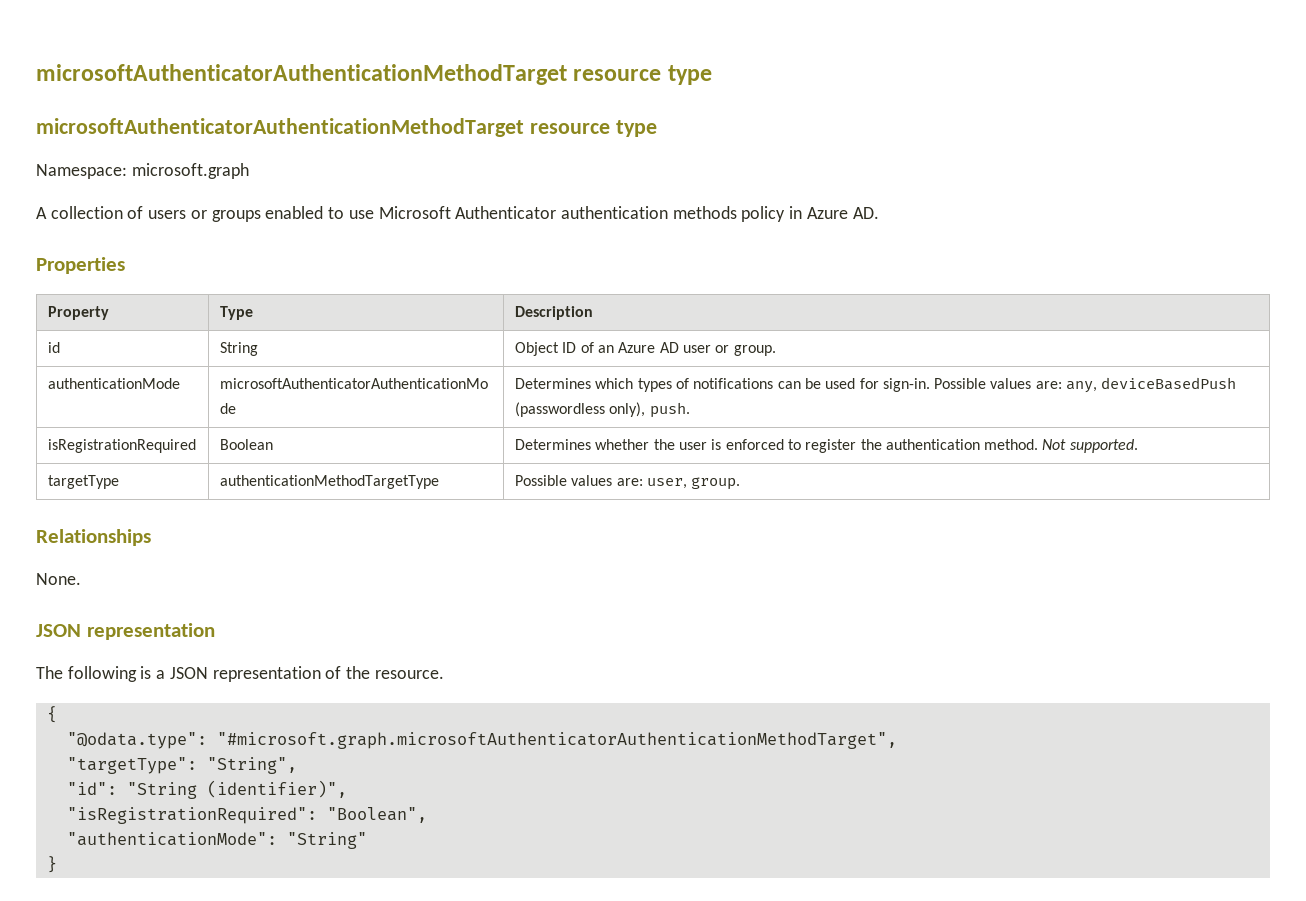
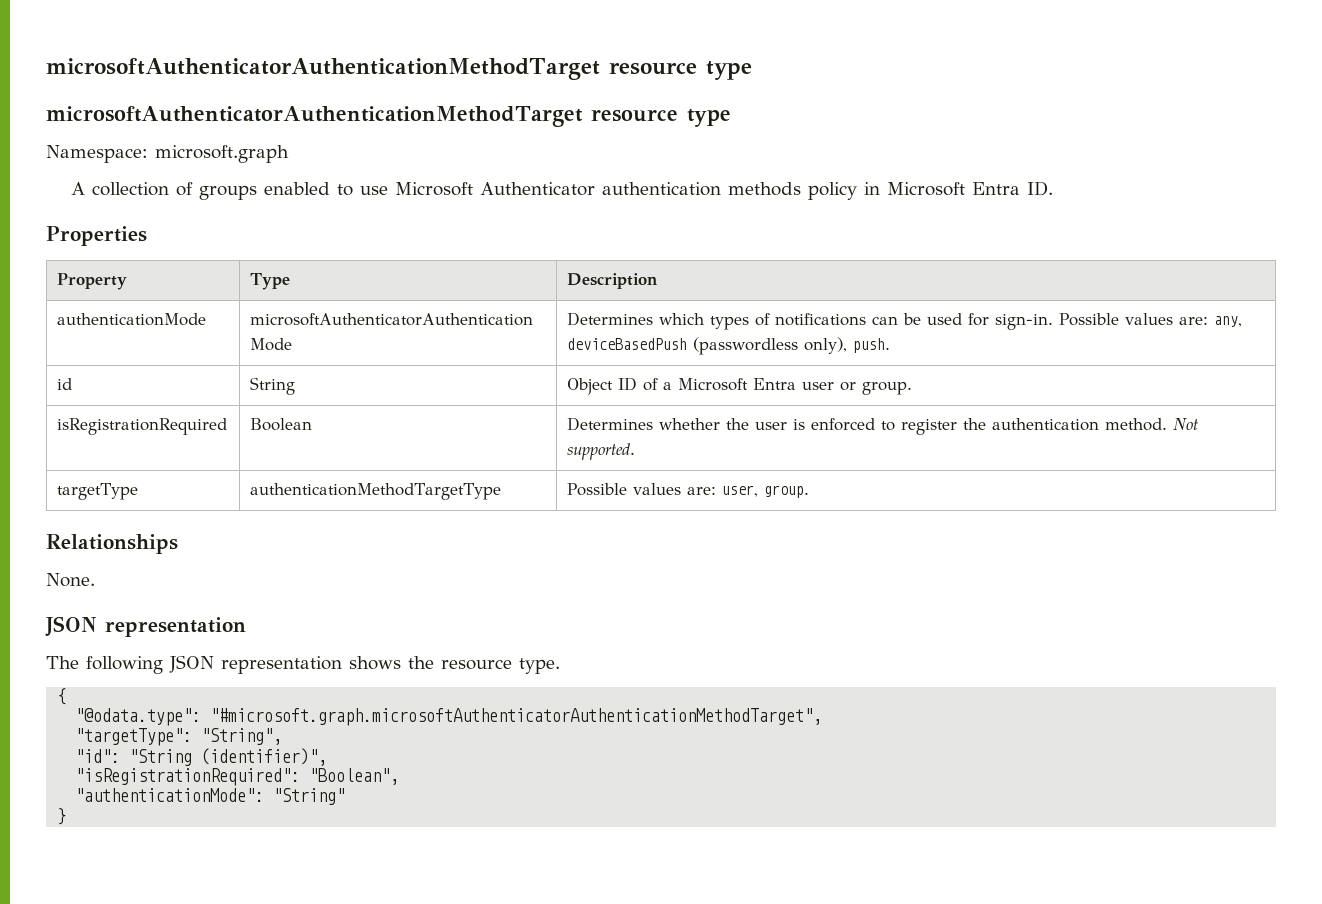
- A collection of users or groups enabled to use Microsoft Authenticator authentication methods policy in Azure AD.
+ A collection of groups enabled to use Microsoft Authenticator authentication methods policy in Microsoft Entra ID.
- id | String | Object ID of an Azure AD user or group.
+ id | String | Object ID of a Microsoft Entra user or group.
- The following is a JSON representation of the resource.
+ The following JSON representation shows the resource type.

